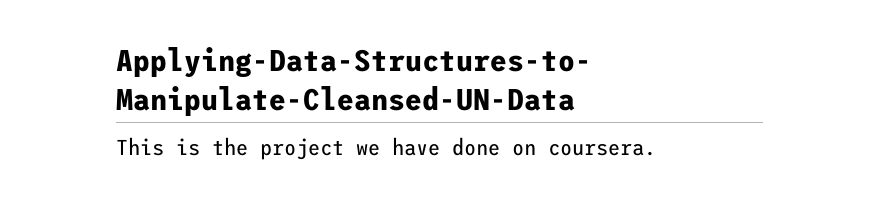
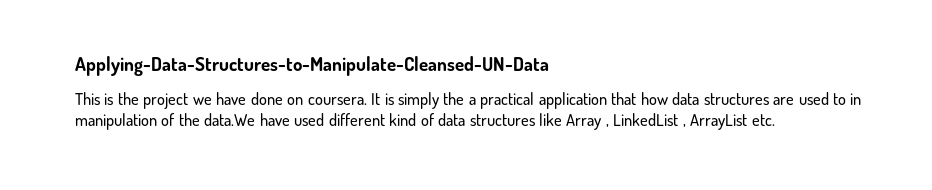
+ It is simply the a practical application that how data structures are used to in manipulation of the data.We have used different kind of data structures like Array , LinkedList , ArrayList etc.

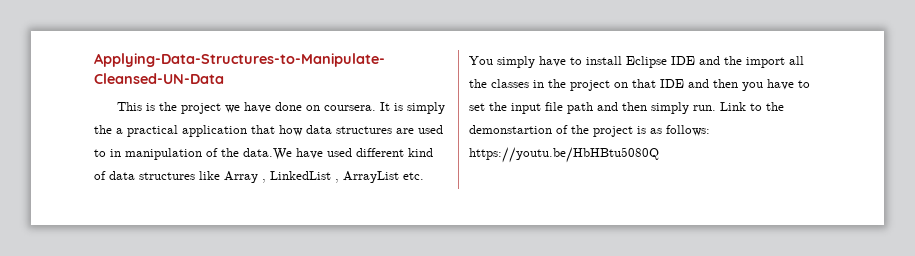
- It is simply the a practical application that how data structures are used to in manipulation of the data.We have used different kind of data structures like Array , LinkedList , ArrayList etc.
+ It is simply the a practical application that how data structures are used to in manipulation of the data.We have used different kind of data structures like Array , LinkedList , ArrayList etc. You simply have to install Eclipse IDE and the import all the classes in the project on that IDE and then you have to set the input file path and then simply run. Link to the demonstartion of the project is as follows: https://youtu.be/HbHBtu5080Q

